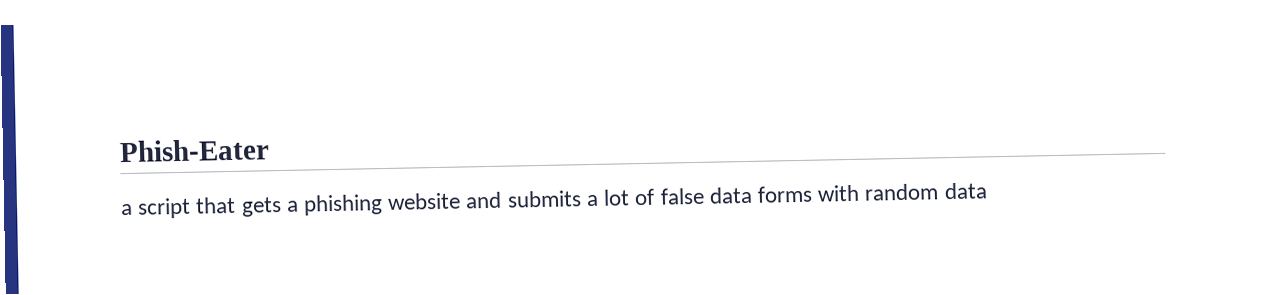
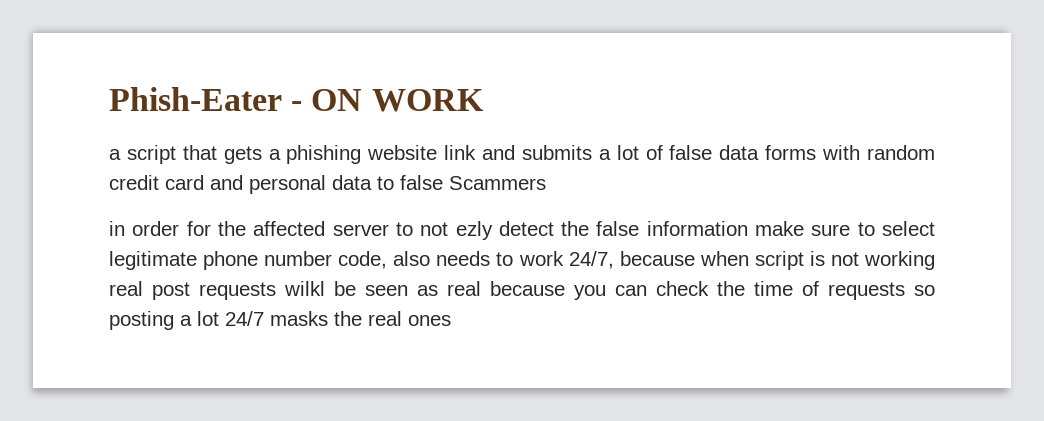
- Phish-Eater
+ Phish-Eater - ON WORK
- a script that gets a phishing website and submits a lot of false data forms with random data
+ a script that gets a phishing website link and submits a lot of false data forms with random credit card and personal data to false Scammers
+ in order for the affected server to not ezly detect the false information make sure to select legitimate phone number code, also needs to work 24/7, because when script is not working real post requests wilkl be seen as real because you can check the time of requests so posting a lot 24/7 masks the real ones

